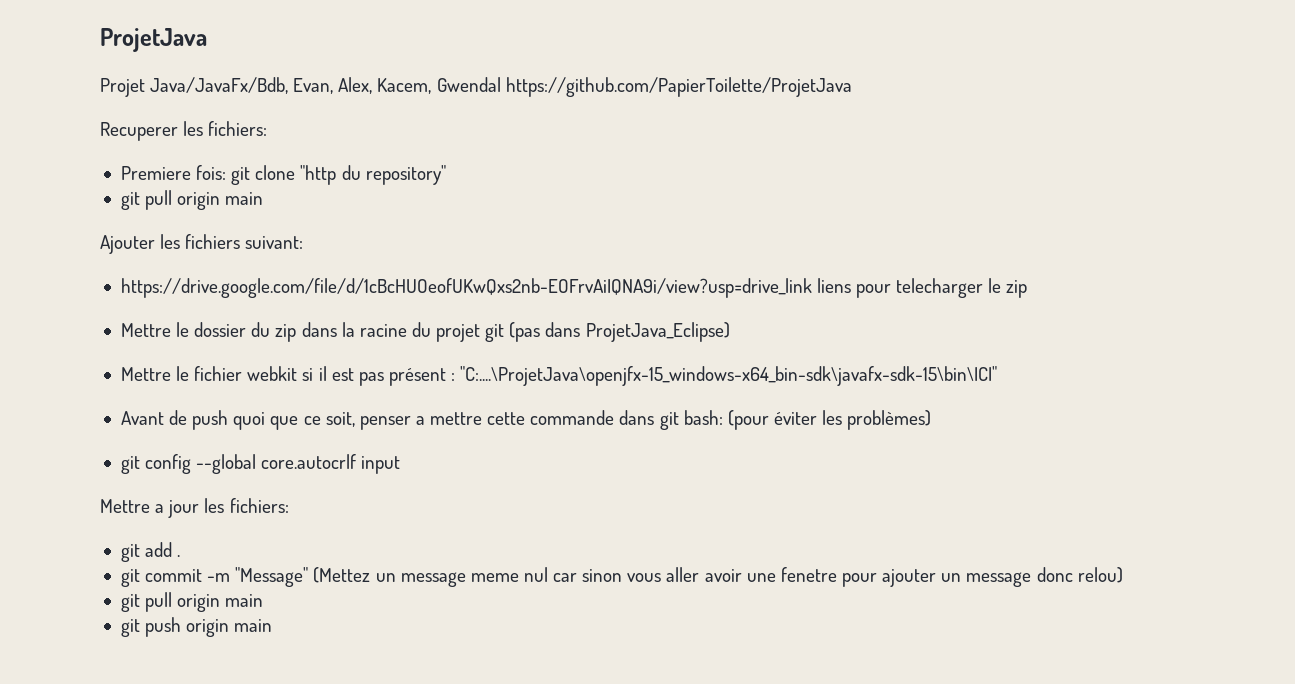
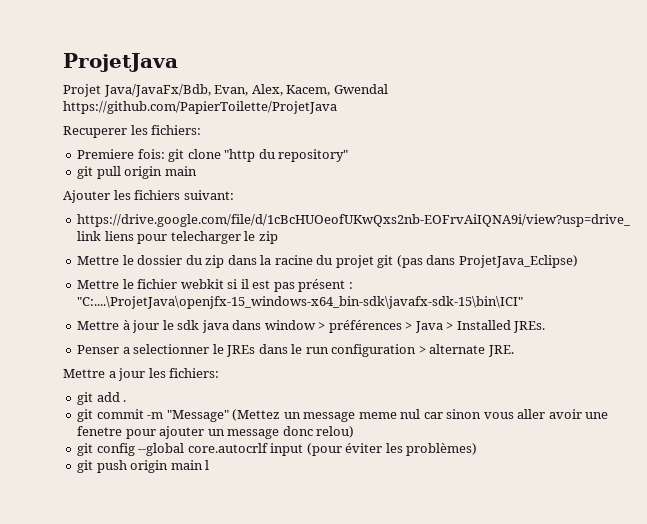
- Avant de push quoi que ce soit, penser a mettre cette commande dans git bash: (pour éviter les problèmes)
- git config --global core.autocrlf input
+ Mettre à jour le sdk java dans window > préférences > Java > Installed JREs.
+ Penser a selectionner le JREs dans le run configuration > alternate JRE.
  git commit -m "Message" (Mettez un message meme nul car sinon vous aller avoir une fenetre pour ajouter un message donc relou)
- git pull origin main
+ git config --global core.autocrlf input (pour éviter les problèmes)
- git push origin main
+ git push origin main l

